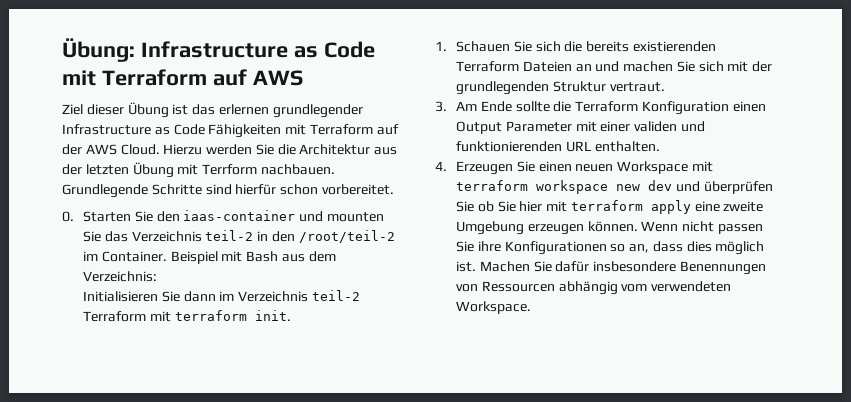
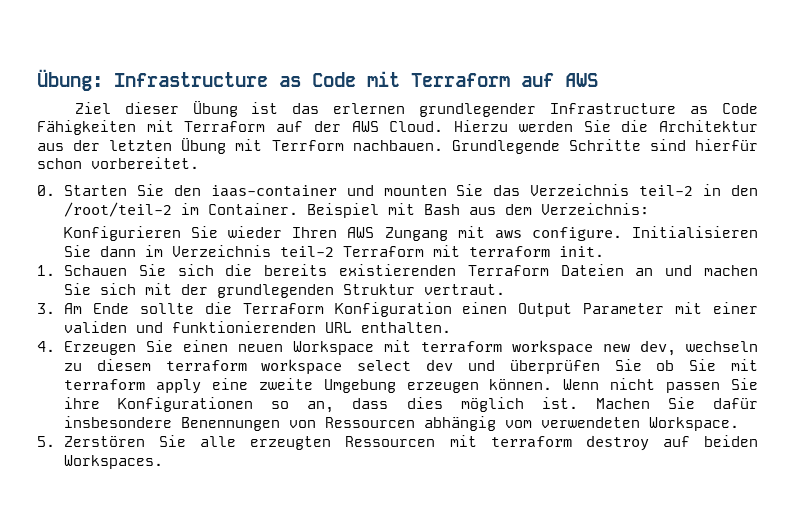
+ Konfigurieren Sie wieder Ihren AWS Zungang mit aws configure.
- 4. Erzeugen Sie einen neuen Workspace mit terraform workspace new dev und überprüfen Sie ob Sie hier mit terraform apply eine zweite Umgebung erzeugen können.
+ 4. Erzeugen Sie einen neuen Workspace mit terraform workspace new dev, wechseln zu diesem terraform workspace select dev und überprüfen Sie ob Sie mit terraform apply eine zweite Umgebung erzeugen können.
+ 5. Zerstören Sie alle erzeugten Ressourcen mit terraform destroy auf beiden Workspaces.

